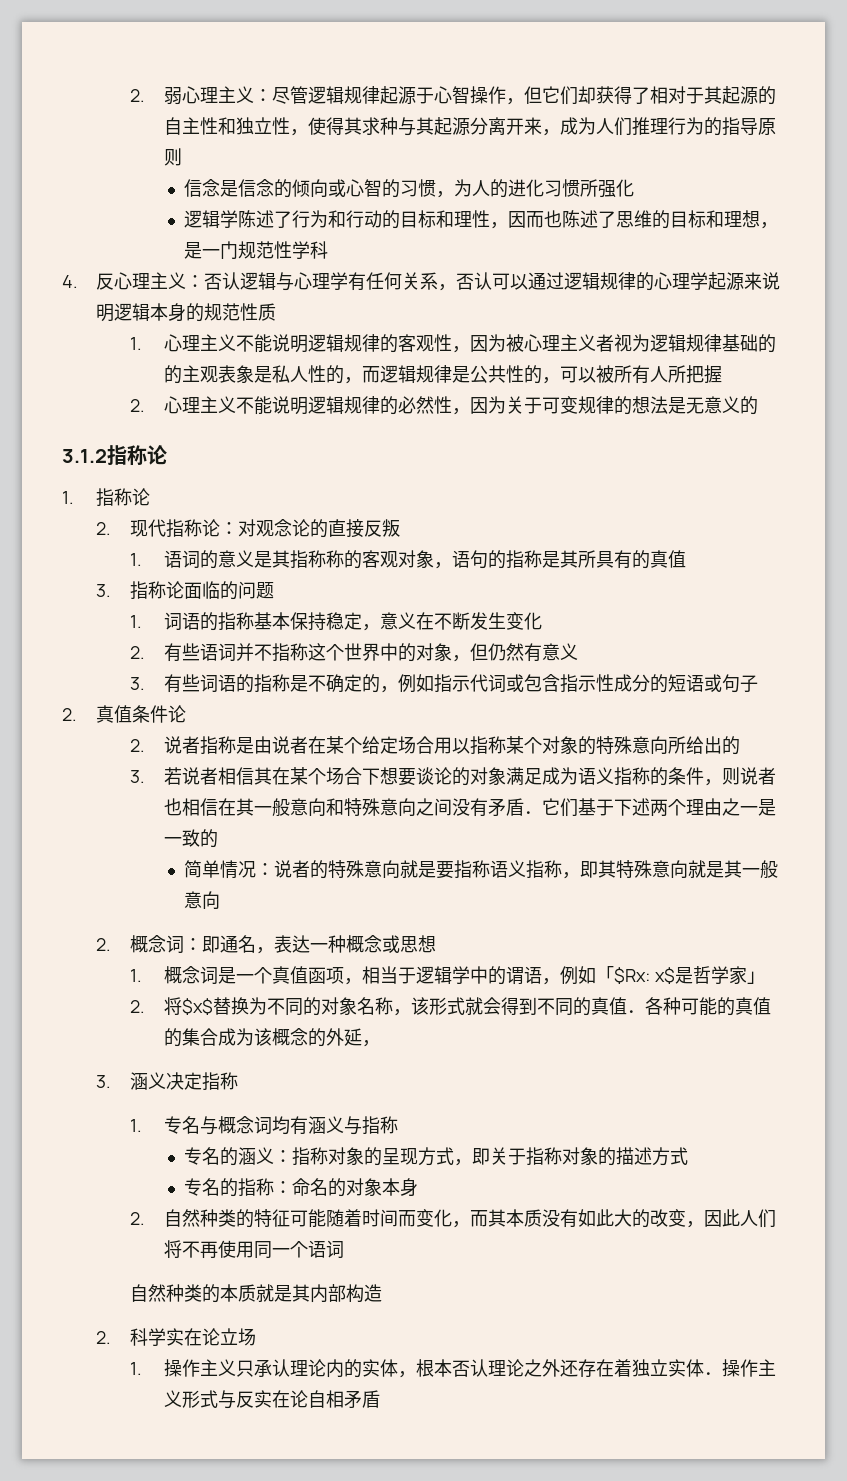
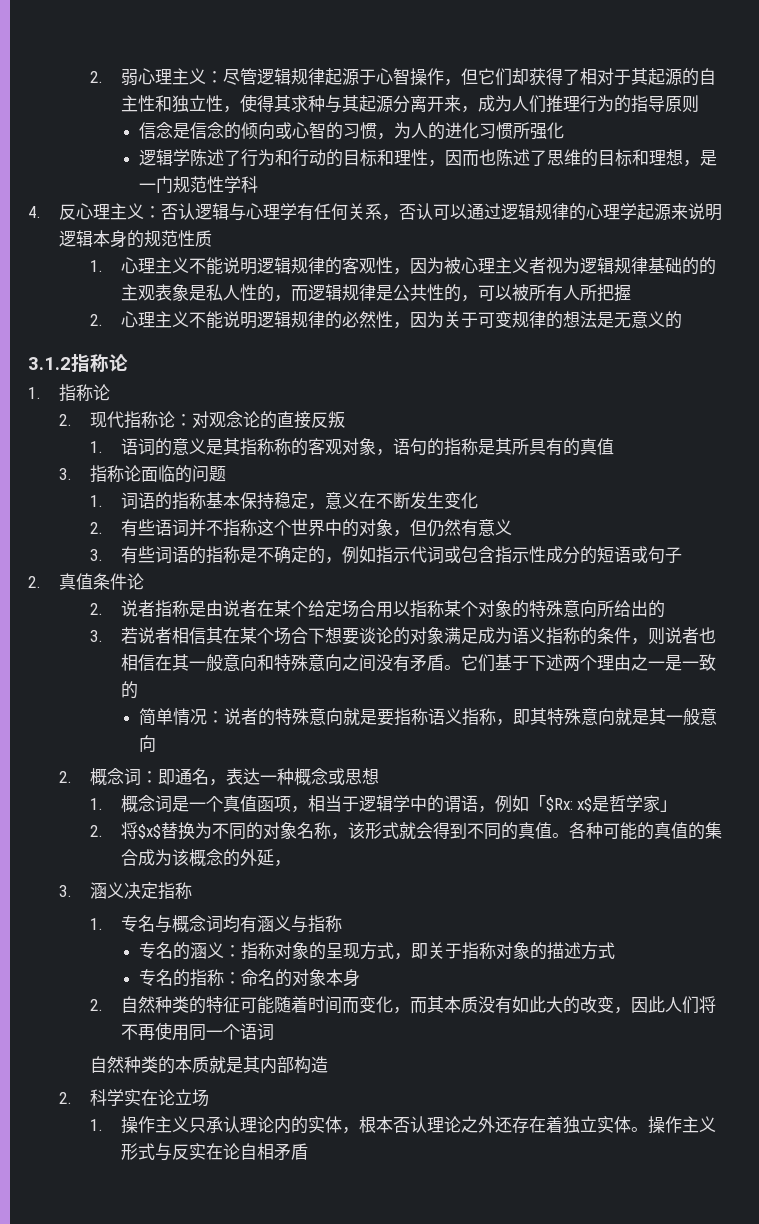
- 3.若说者相信其在某个场合下想要谈论的对象满足成为语义指称的条件，则说者也相信在其一般意向和特殊意向之间没有矛盾．它们基于下述两个理由之一是一致的
+ 3.若说者相信其在某个场合下想要谈论的对象满足成为语义指称的条件，则说者也相信在其一般意向和特殊意向之间没有矛盾。它们基于下述两个理由之一是一致的
- 2.将$x$替换为不同的对象名称，该形式就会得到不同的真值．各种可能的真值的集合成为该概念的外延，
+ 2.将$x$替换为不同的对象名称，该形式就会得到不同的真值。各种可能的真值的集合成为该概念的外延，
- 1.操作主义只承认理论内的实体，根本否认理论之外还存在着独立实体．操作主义形式与反实在论自相矛盾
+ 1.操作主义只承认理论内的实体，根本否认理论之外还存在着独立实体。操作主义形式与反实在论自相矛盾

